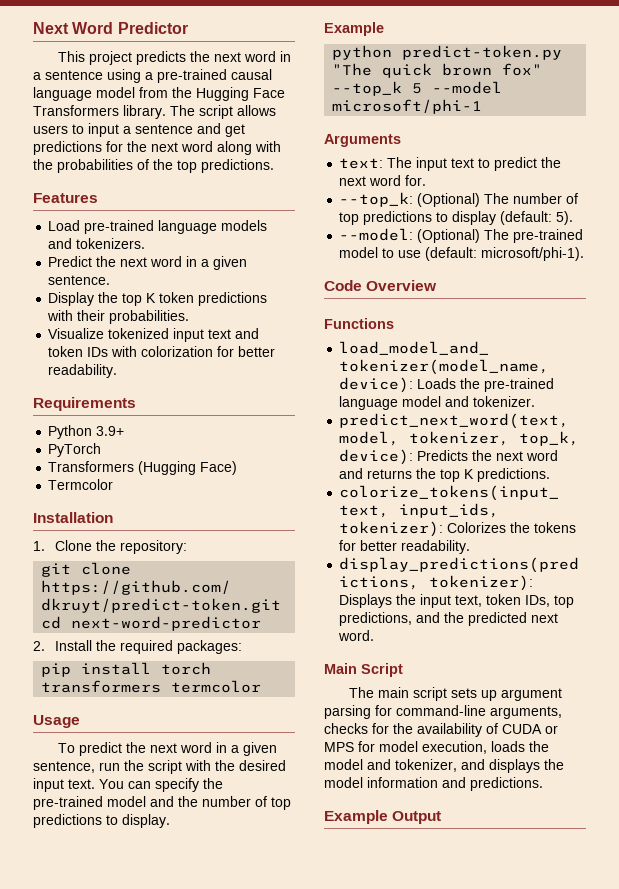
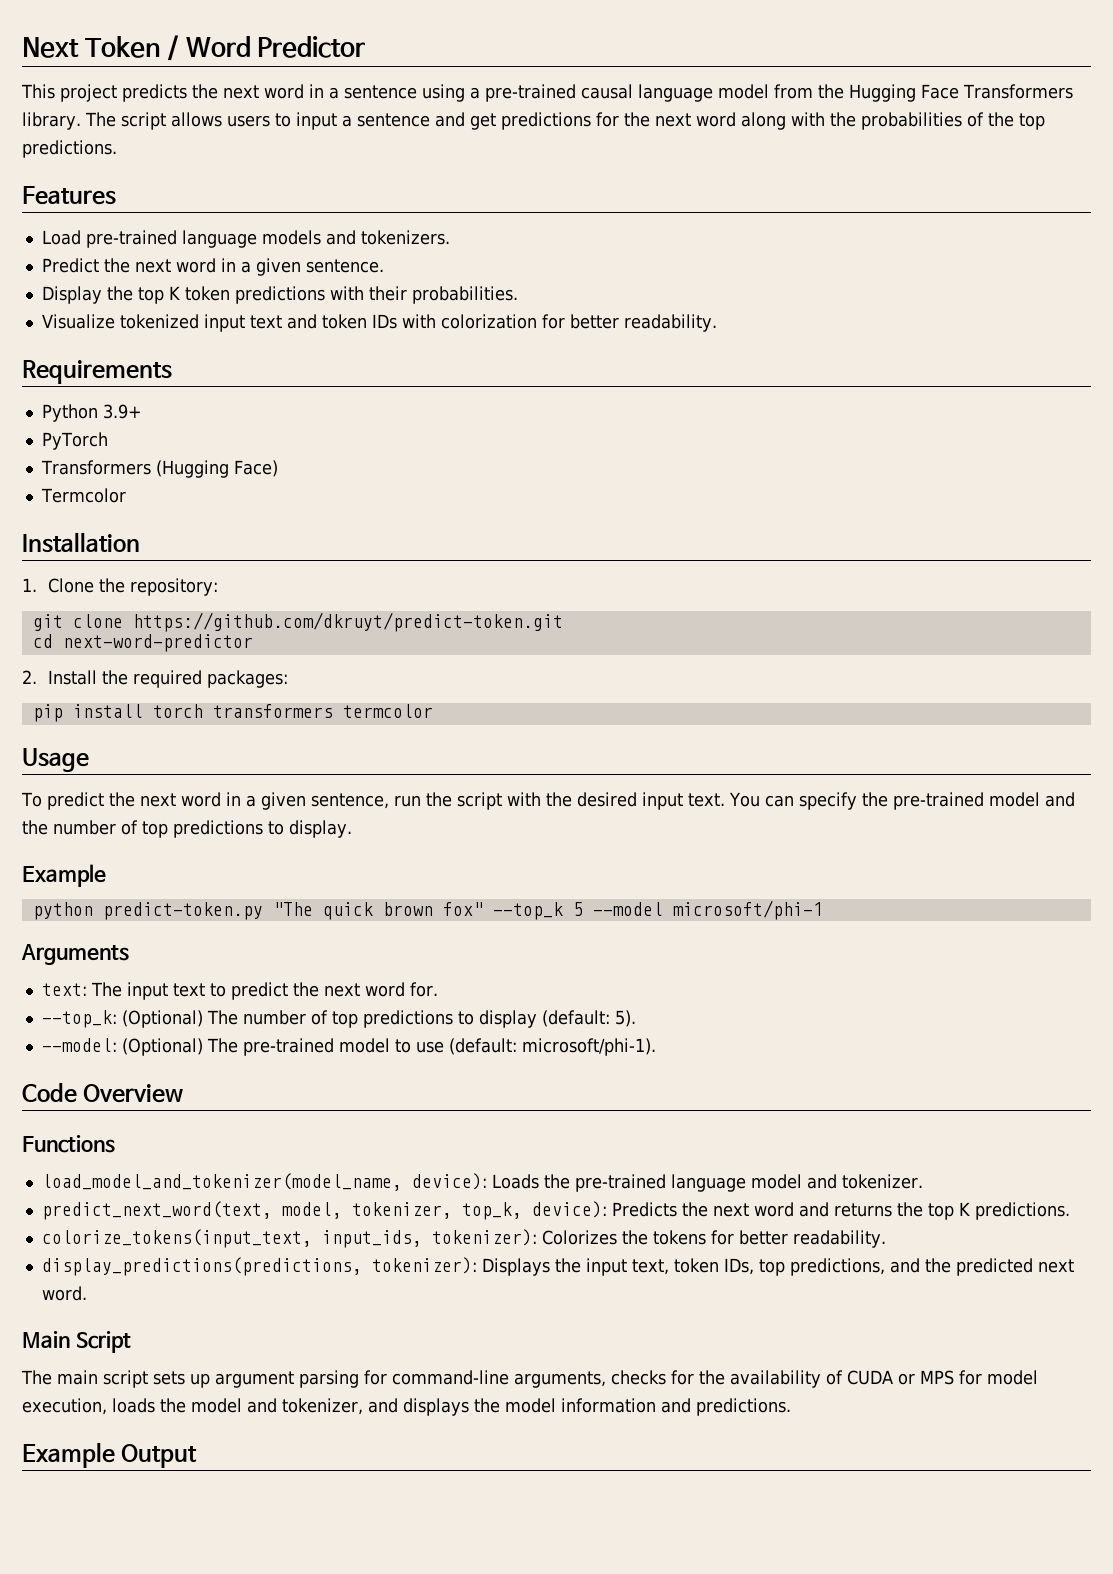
- Next Word Predictor
+ Next Token / Word Predictor

